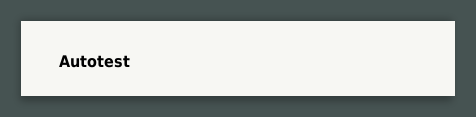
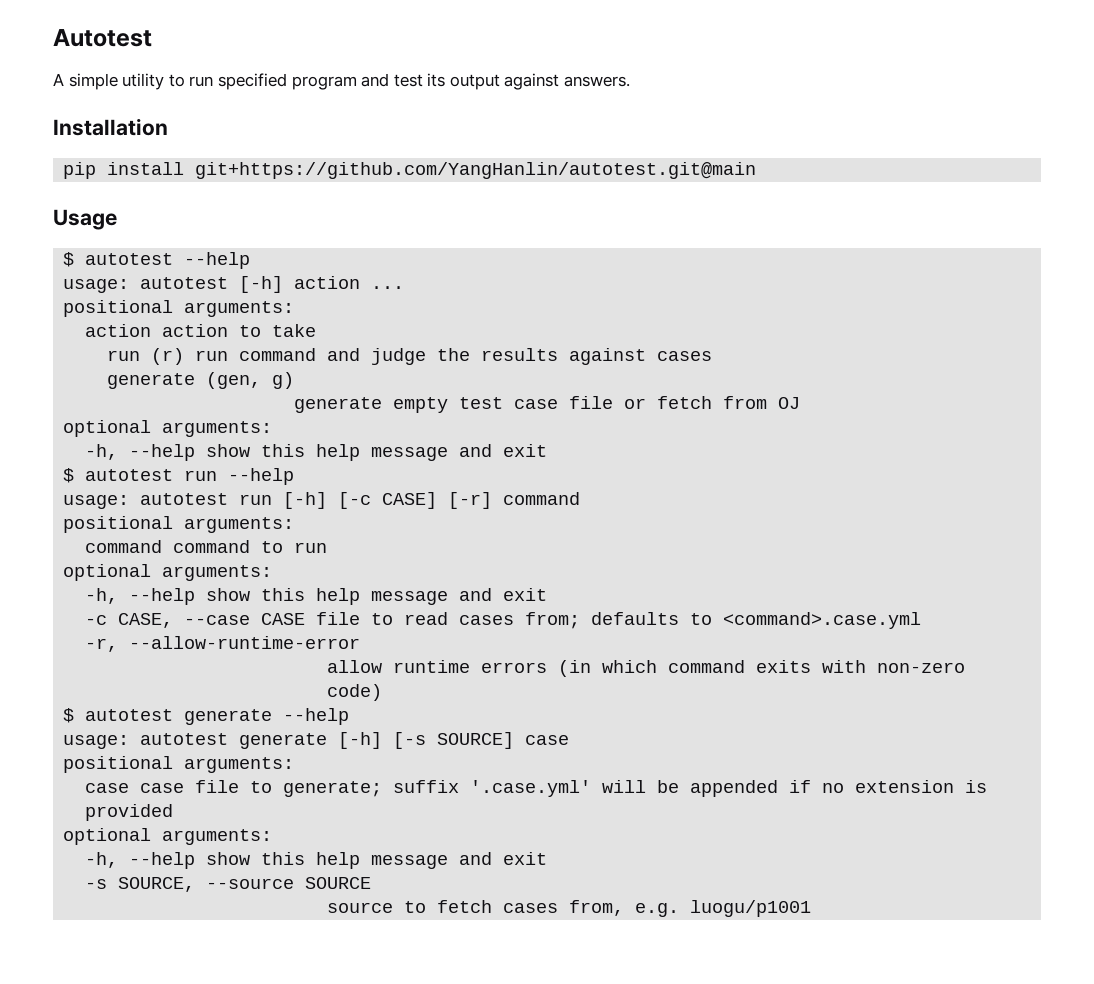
+ A simple utility to run specified program and test its output against answers.
+ Installation
+ pip install git+https://github.com/YangHanlin/autotest.git@main
+ Usage
+ $ autotest --help
+ usage: autotest [-h] action ...
+ positional arguments:
+ action action to take
+ run (r) run command and judge the results against cases
+ generate (gen, g)
+ generate empty test case file or fetch from OJ
+ optional arguments:
+ -h, --help show this help message and exit
+ $ autotest run --help
+ usage: autotest run [-h] [-c CASE] [-r] command
+ positional arguments:
+ command command to run
+ optional arguments:
+ -h, --help show this help message and exit
+ -c CASE, --case CASE file to read cases from; defaults to <command>.case.yml
+ -r, --allow-runtime-error
+ allow runtime errors (in which command exits with non-zero code)
+ $ autotest generate --help
+ usage: autotest generate [-h] [-s SOURCE] case
+ positional arguments:
+ case case file to generate; suffix '.case.yml' will be appended if no extension is provided
+ optional arguments:
+ -h, --help show this help message and exit
+ -s SOURCE, --source SOURCE
+ source to fetch cases from, e.g. luogu/p1001

